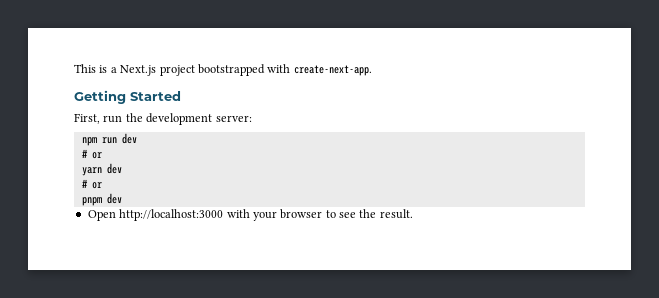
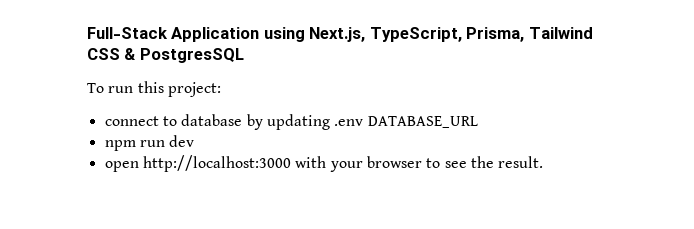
- This is a Next.js project bootstrapped with create-next-app.
- Getting Started
- First, run the development server:
+ Full-Stack Application using Next.js, TypeScript, Prisma, Tailwind CSS & PostgresSQL
+ To run this project:
+ connect to database by updating .env DATABASE_URL
  npm run dev
- # or
- yarn dev
- # or
- pnpm dev
- Open http://localhost:3000 with your browser to see the result.
+ open http://localhost:3000 with your browser to see the result.

